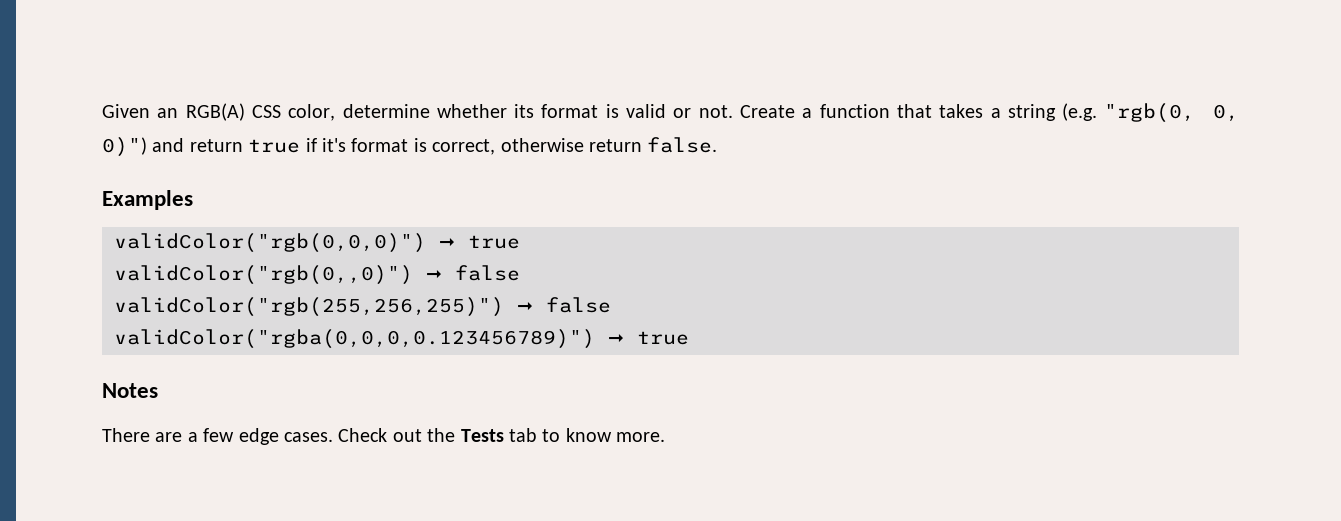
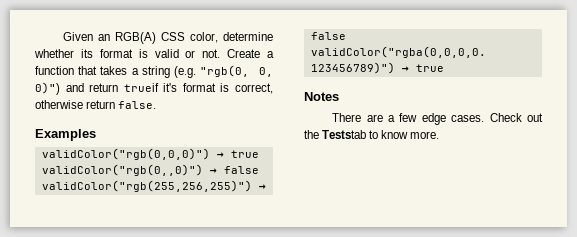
- Create a function that takes a string (e.g. "rgb(0, 0, 0)") and return true if it's format is correct, otherwise return false.
+ Create a function that takes a string (e.g. "rgb(0, 0, 0)") and return trueif it's format is correct, otherwise return false.
- Check out the Tests tab to know more.
+ Check out the Teststab to know more.

